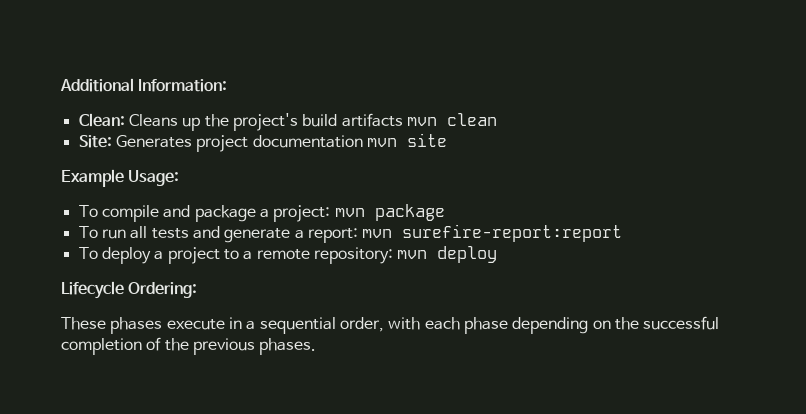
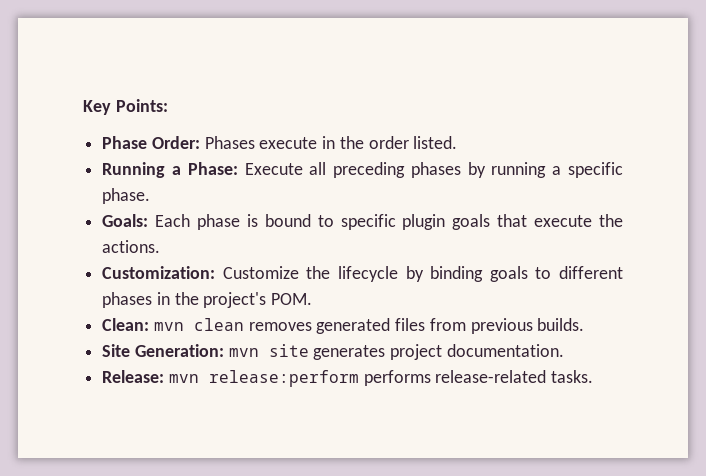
- Additional Information:
- Clean: Cleans up the project's build artifacts mvn clean
- Site: Generates project documentation mvn site
- Example Usage:
- To compile and package a project: mvn package
- To run all tests and generate a report: mvn surefire-report:report
- To deploy a project to a remote repository: mvn deploy
- Lifecycle Ordering:
- These phases execute in a sequential order, with each phase depending on the successful completion of the previous phases.
+ Key Points:
+ Phase Order: Phases execute in the order listed.
+ Running a Phase: Execute all preceding phases by running a specific phase.
+ Goals: Each phase is bound to specific plugin goals that execute the actions.
+ Customization: Customize the lifecycle by binding goals to different phases in the project's POM.
+ Clean: mvn clean removes generated files from previous builds.
+ Site Generation: mvn site generates project documentation.
+ Release: mvn release:perform performs release-related tasks.

